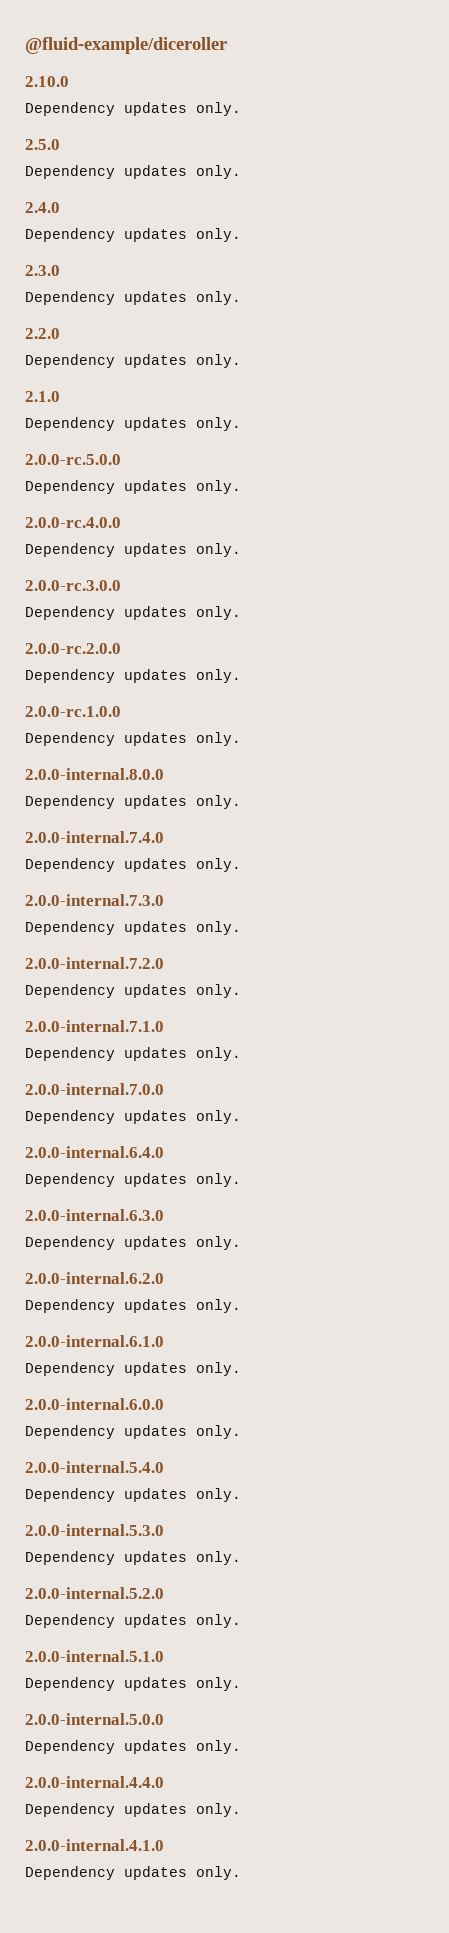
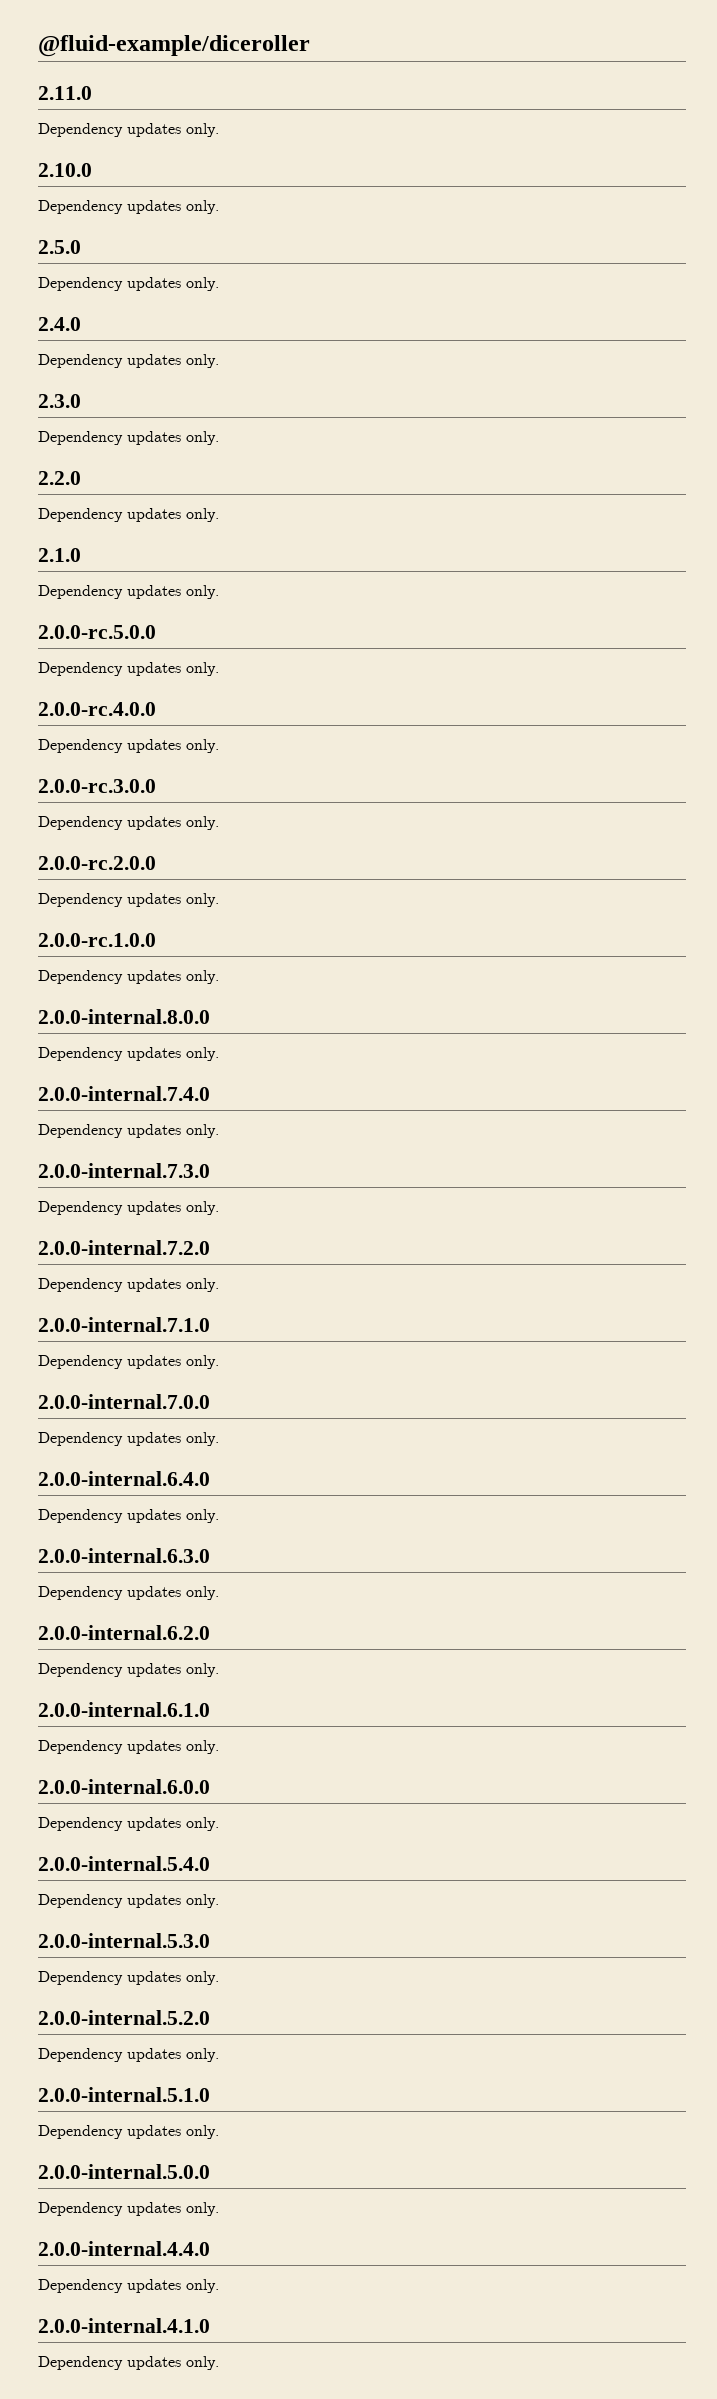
+ 2.11.0
+ Dependency updates only.

